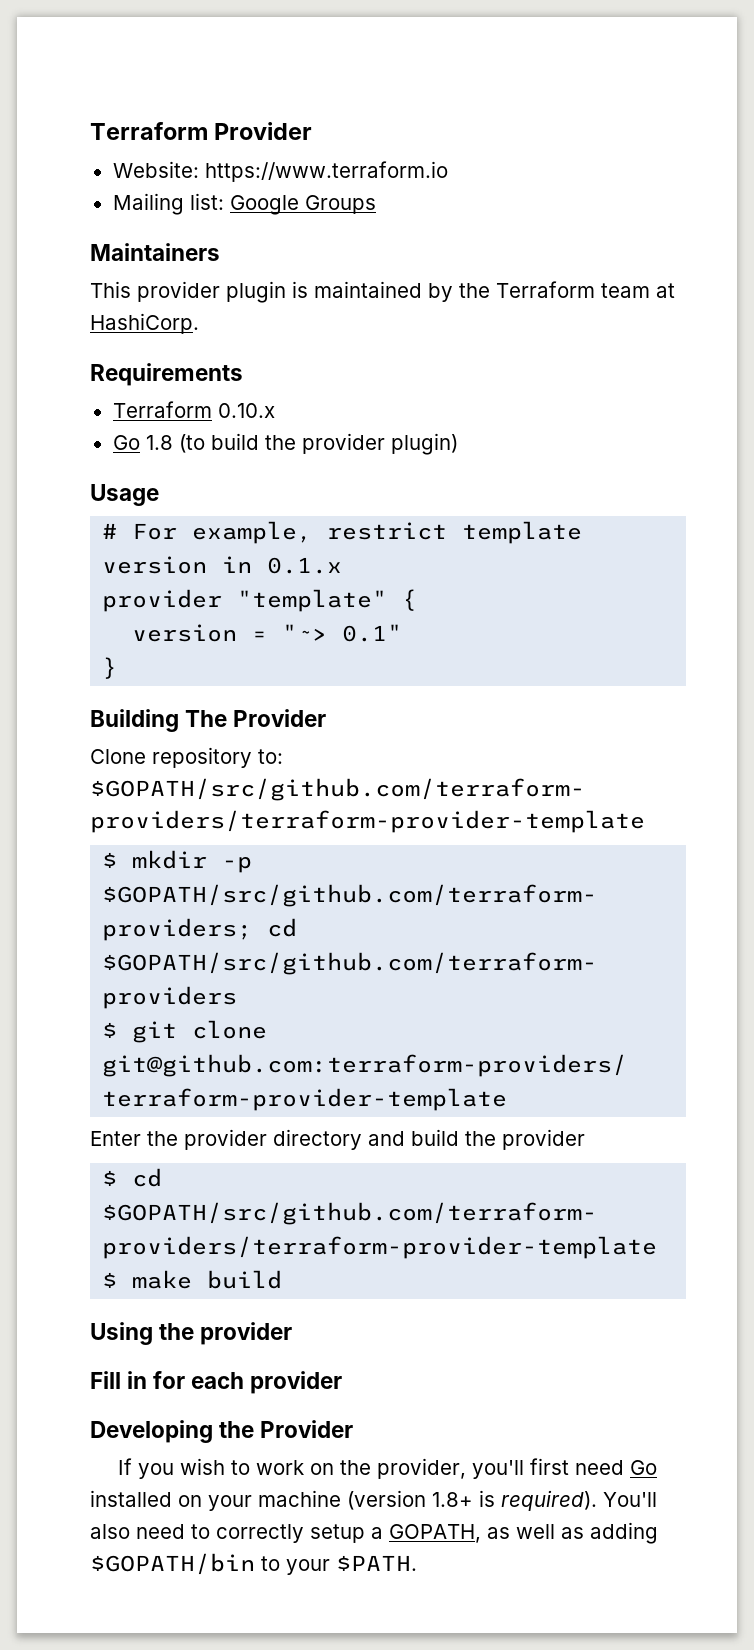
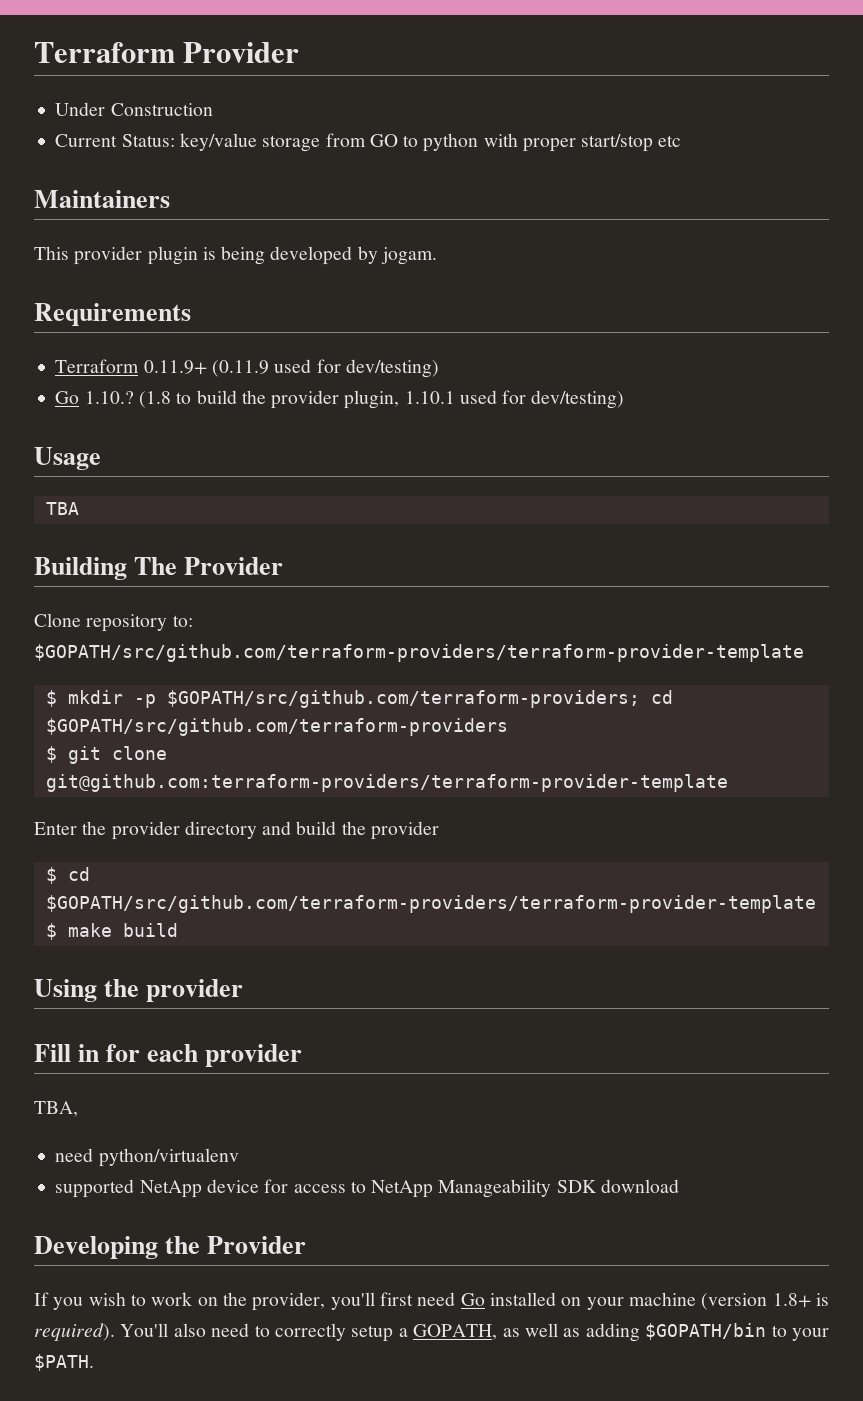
- Website: https://www.terraform.io
- Mailing list: Google Groups
+ Under Construction
+ Current Status: key/value storage from GO to python with proper start/stop etc
- This provider plugin is maintained by the Terraform team at HashiCorp.
+ This provider plugin is being developed by jogam.
  Requirements
- Terraform 0.10.x
- Go 1.8 (to build the provider plugin)
+ Terraform 0.11.9+ (0.11.9 used for dev/testing)
+ Go 1.10.? (1.8 to build the provider plugin, 1.10.1 used for dev/testing)
  Usage
- # For example, restrict template version in 0.1.x
- provider "template" {
- version = "~> 0.1"
- }
+ TBA
+ TBA,
+ need python/virtualenv
+ supported NetApp device for access to NetApp Manageability SDK download

